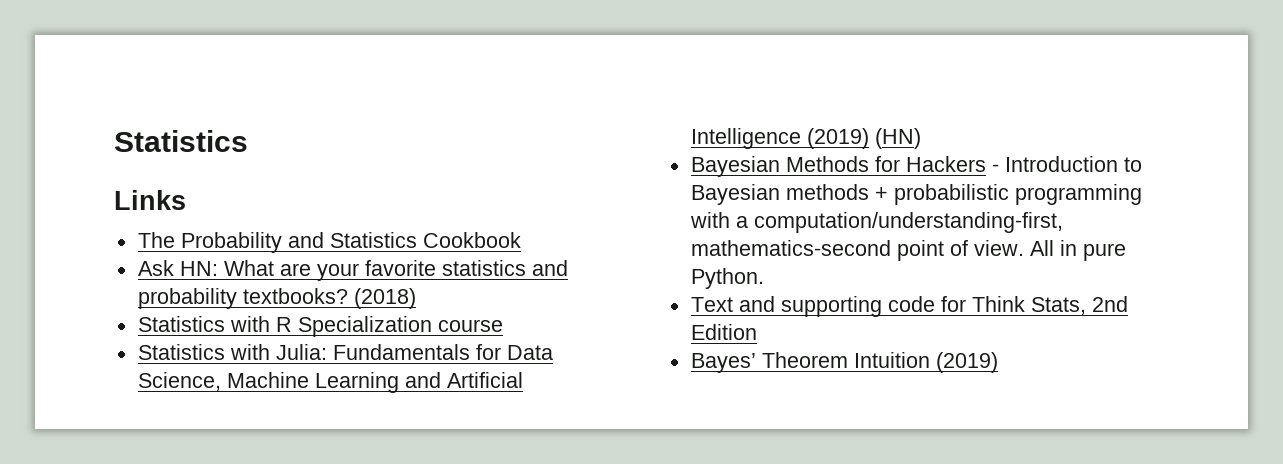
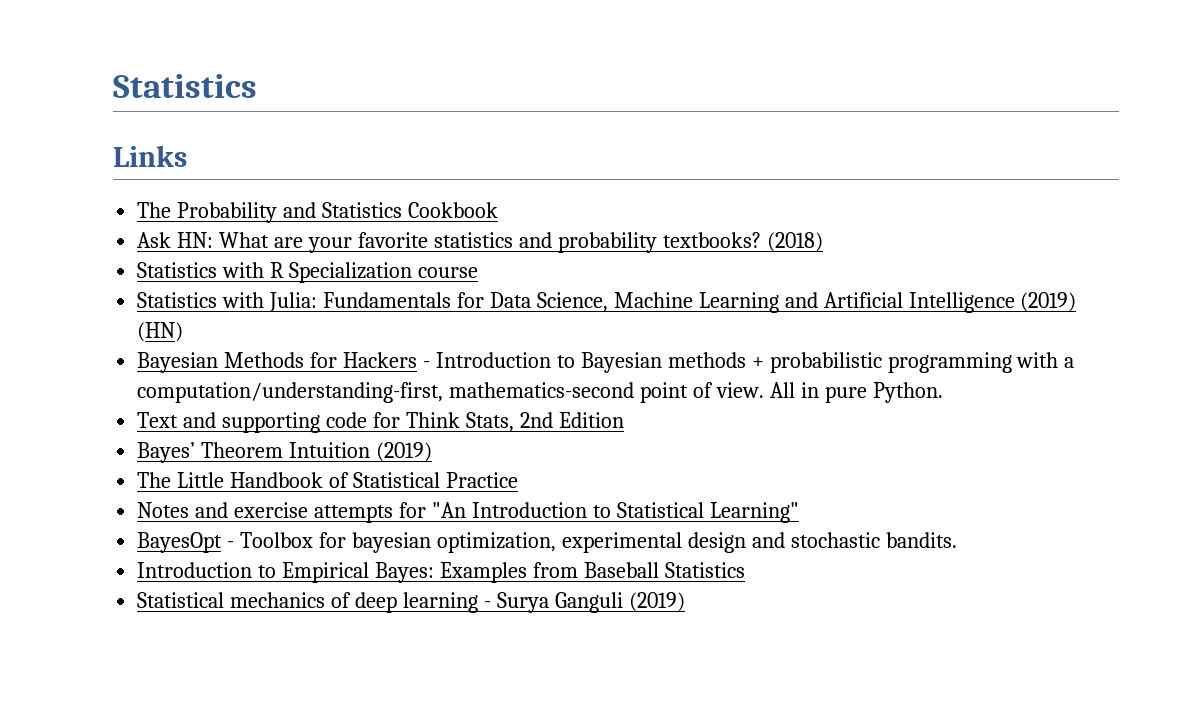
+ The Little Handbook of Statistical Practice
+ Notes and exercise attempts for "An Introduction to Statistical Learning"
+ BayesOpt - Toolbox for bayesian optimization, experimental design and stochastic bandits.
+ Introduction to Empirical Bayes: Examples from Baseball Statistics
+ Statistical mechanics of deep learning - Surya Ganguli (2019)

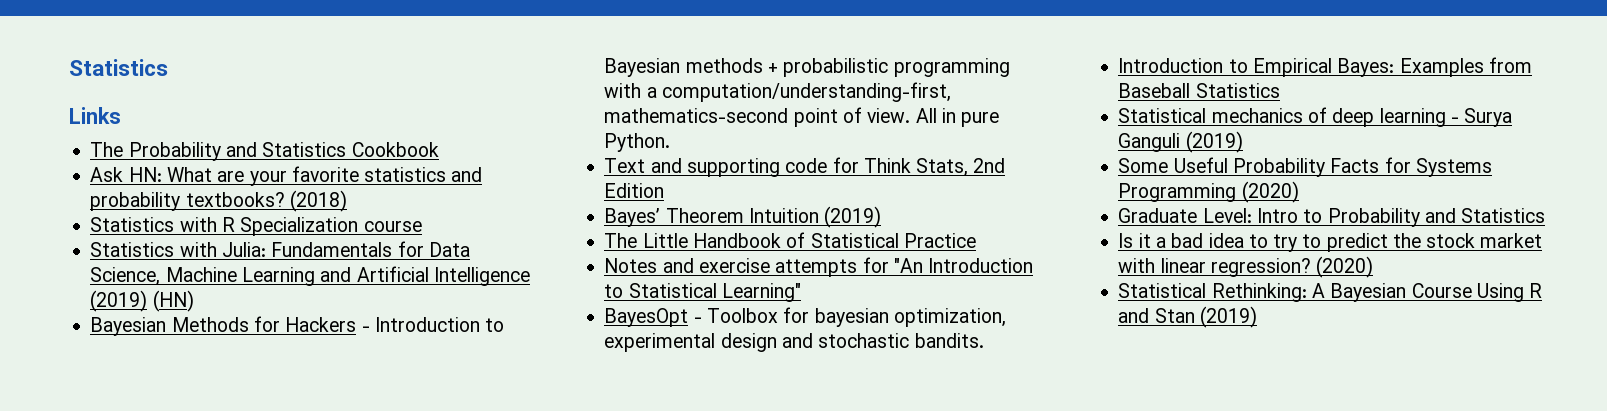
+ Some Useful Probability Facts for Systems Programming (2020)
+ Graduate Level: Intro to Probability and Statistics
+ Is it a bad idea to try to predict the stock market with linear regression? (2020)
+ Statistical Rethinking: A Bayesian Course Using R and Stan (2019)

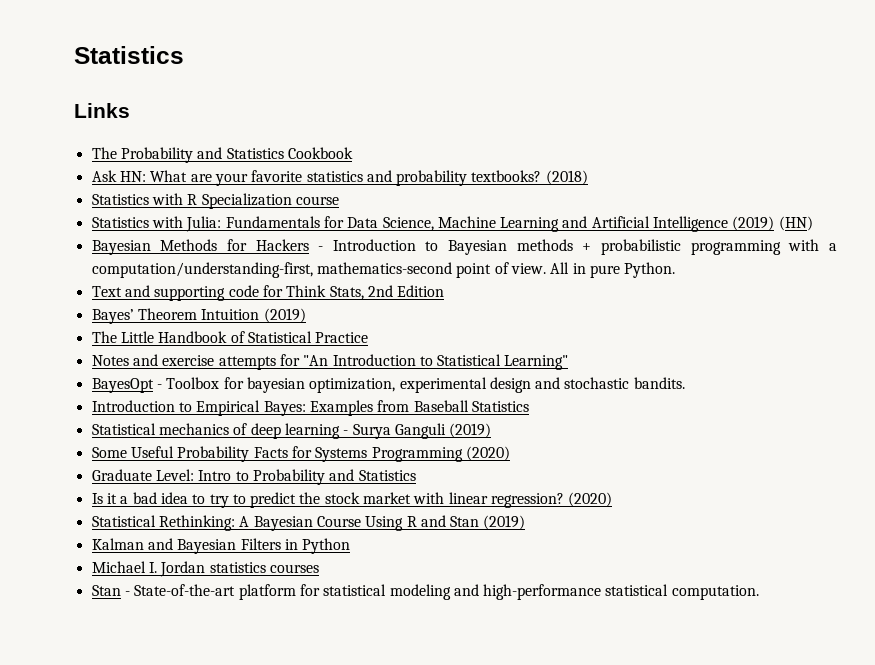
+ Kalman and Bayesian Filters in Python
+ Michael I. Jordan statistics courses
+ Stan - State-of-the-art platform for statistical modeling and high-performance statistical computation.

